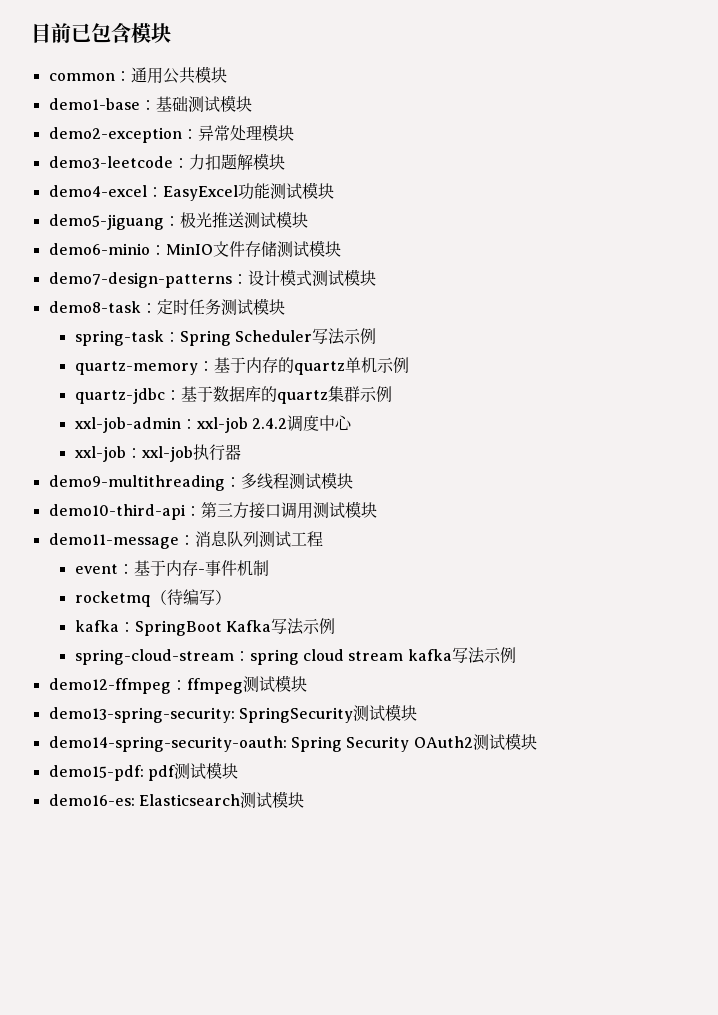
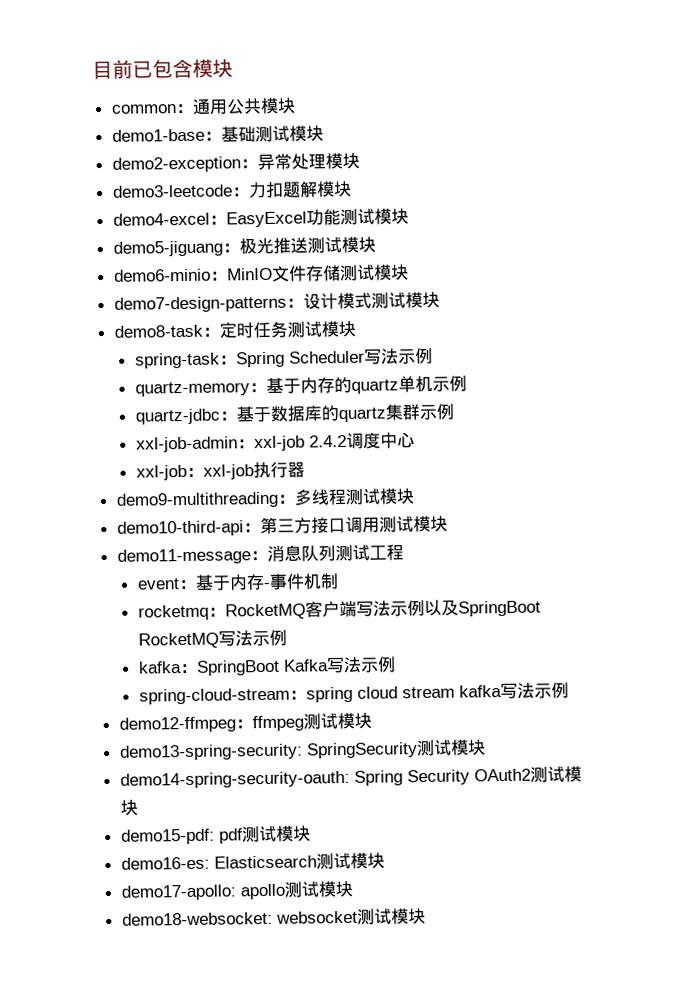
- rocketmq（待编写）
+ rocketmq：RocketMQ客户端写法示例以及SpringBoot RocketMQ写法示例
+ demo17-apollo: apollo测试模块
+ demo18-websocket: websocket测试模块

